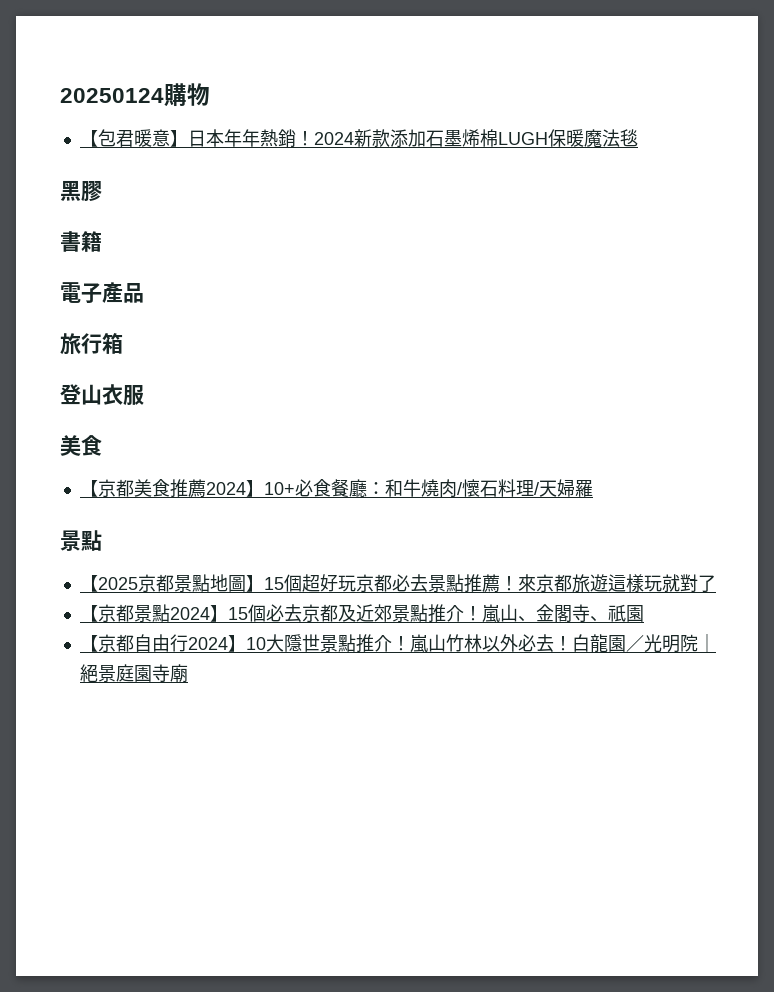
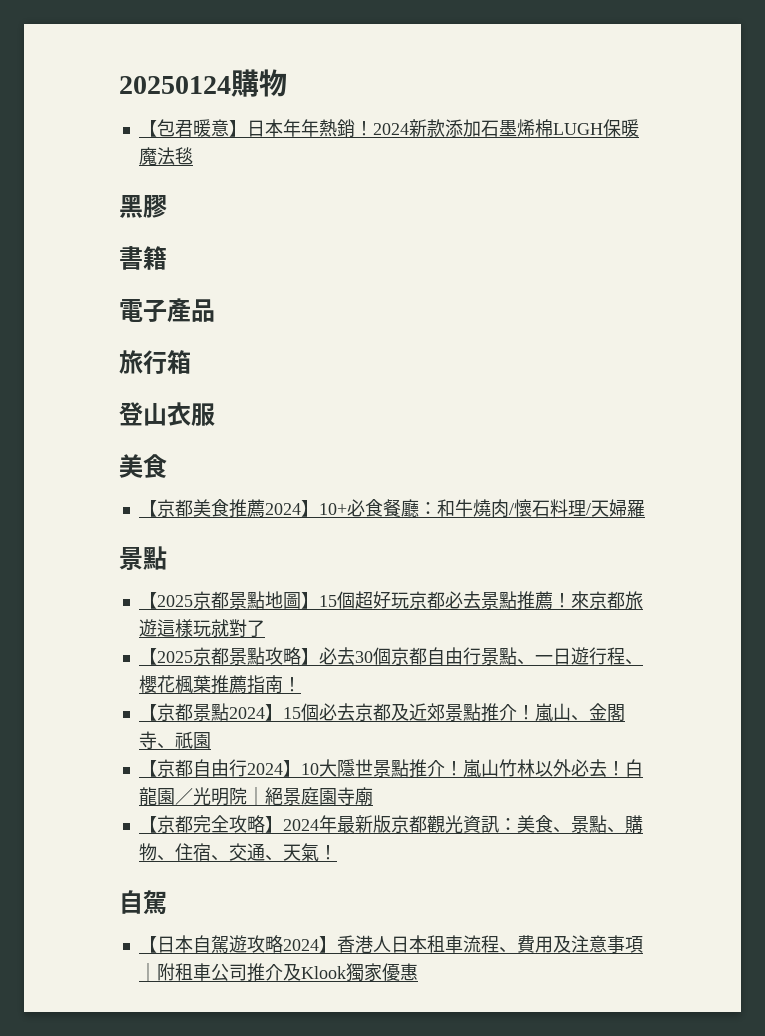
+ 【2025京都景點攻略】必去30個京都自由行景點、一日遊行程、櫻花楓葉推薦指南！
+ 【京都完全攻略】2024年最新版京都觀光資訊：美食、景點、購物、住宿、交通、天氣！
+ 自駕
+ 【日本自駕遊攻略2024】香港人日本租車流程、費用及注意事項｜附租車公司推介及Klook獨家優惠

